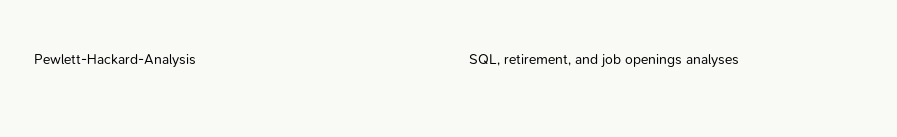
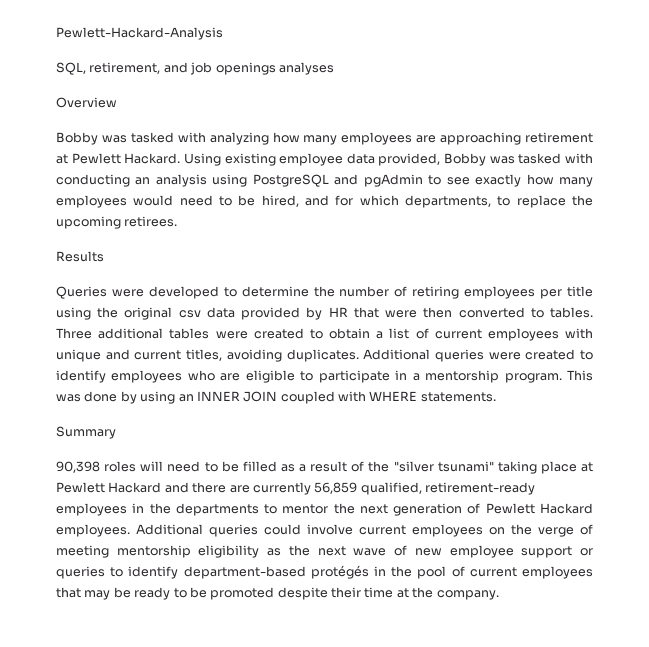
+ Overview
+ Bobby was tasked with analyzing how many employees are approaching retirement at Pewlett Hackard. Using existing employee data provided, Bobby was tasked with conducting an analysis using PostgreSQL and pgAdmin to see exactly how many employees would need to be hired, and for which departments, to replace the upcoming retirees.
+ Results
+ Queries were developed to determine the number of retiring employees per title using the original csv data provided by HR that were then converted to tables. Three additional tables were created to obtain a list of current employees with unique and current titles, avoiding duplicates. Additional queries were created to identify employees who are eligible to participate in a mentorship program. This was done by using an INNER JOIN coupled with WHERE statements.
+ Summary
+ 90,398 roles will need to be filled as a result of the "silver tsunami" taking place at Pewlett Hackard and there are currently 56,859 qualified, retirement-ready employees in the departments to mentor the next generation of Pewlett Hackard employees. Additional queries could involve current employees on the verge of meeting mentorship eligibility as the next wave of new employee support or queries to identify department-based protégés in the pool of current employees that may be ready to be promoted despite their time at the company.

